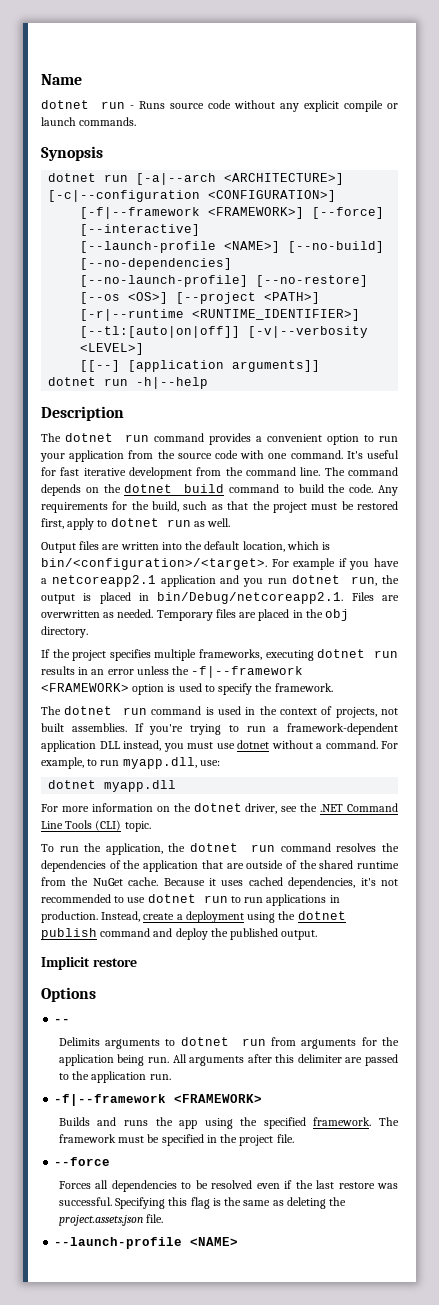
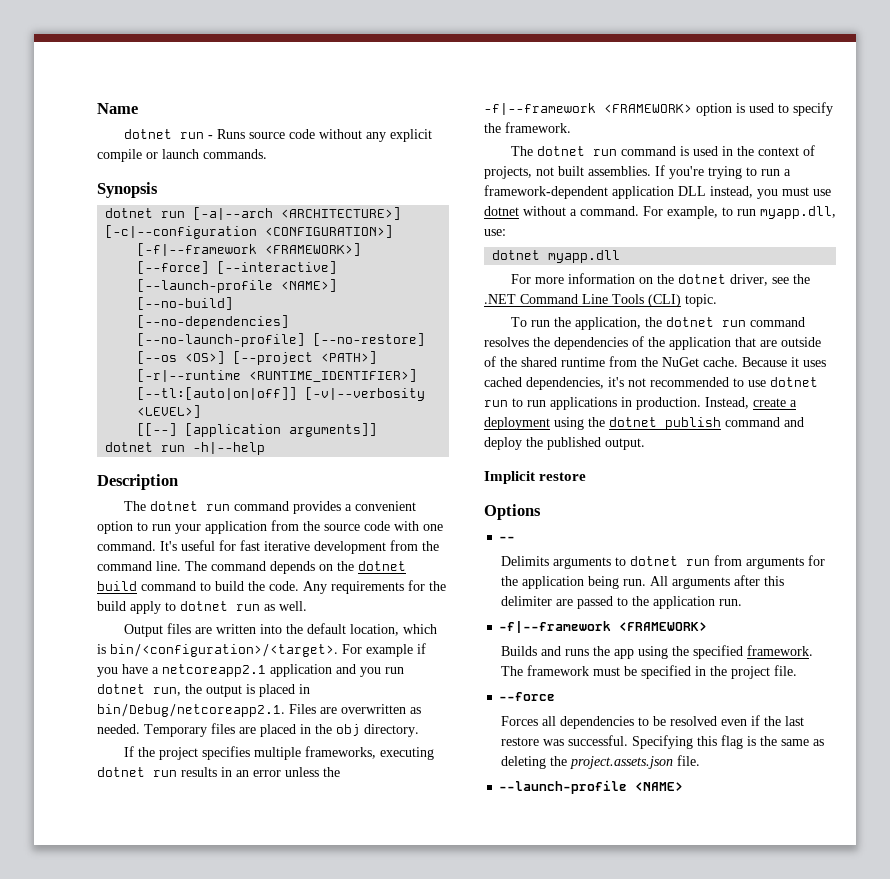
- Any requirements for the build, such as that the project must be restored first, apply to dotnet run as well.
+ Any requirements for the build apply to dotnet run as well.

